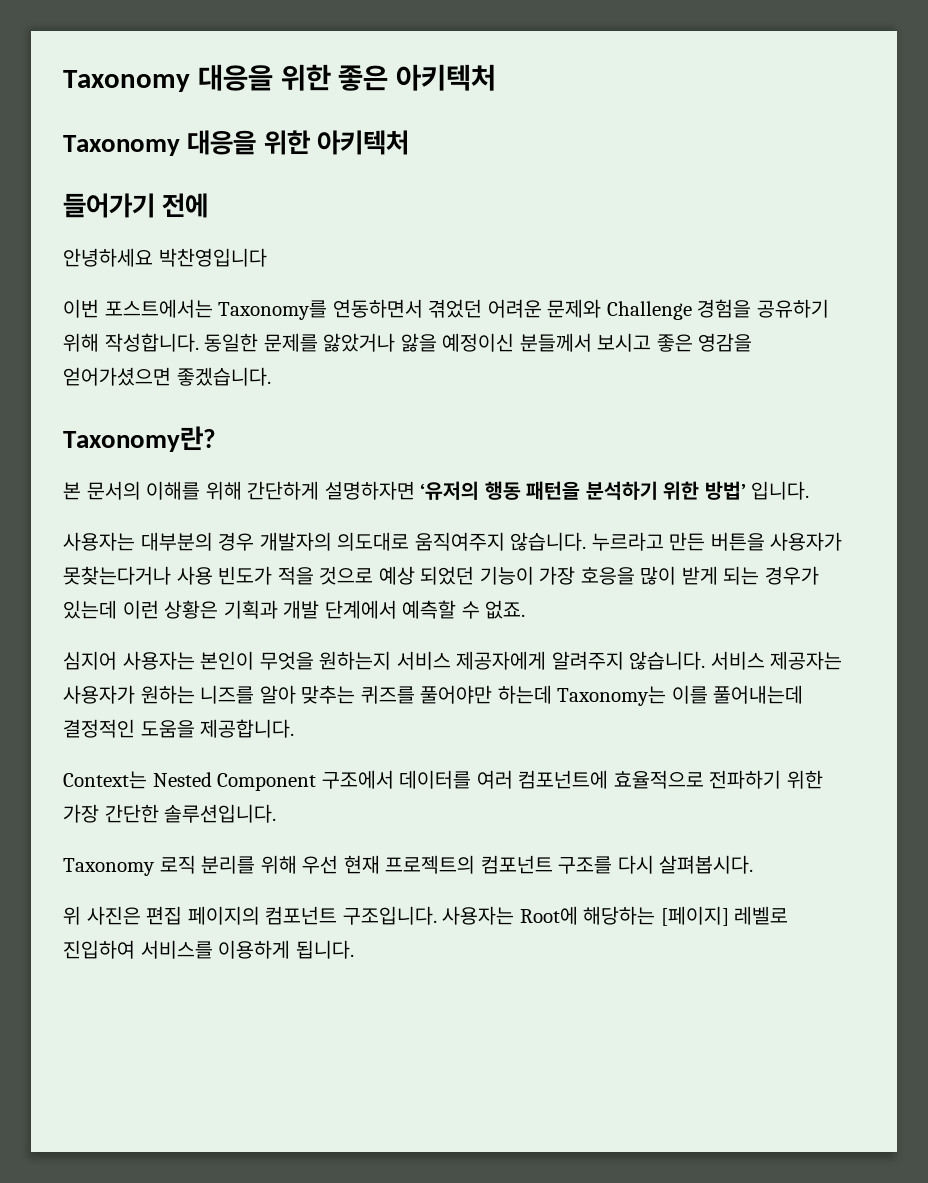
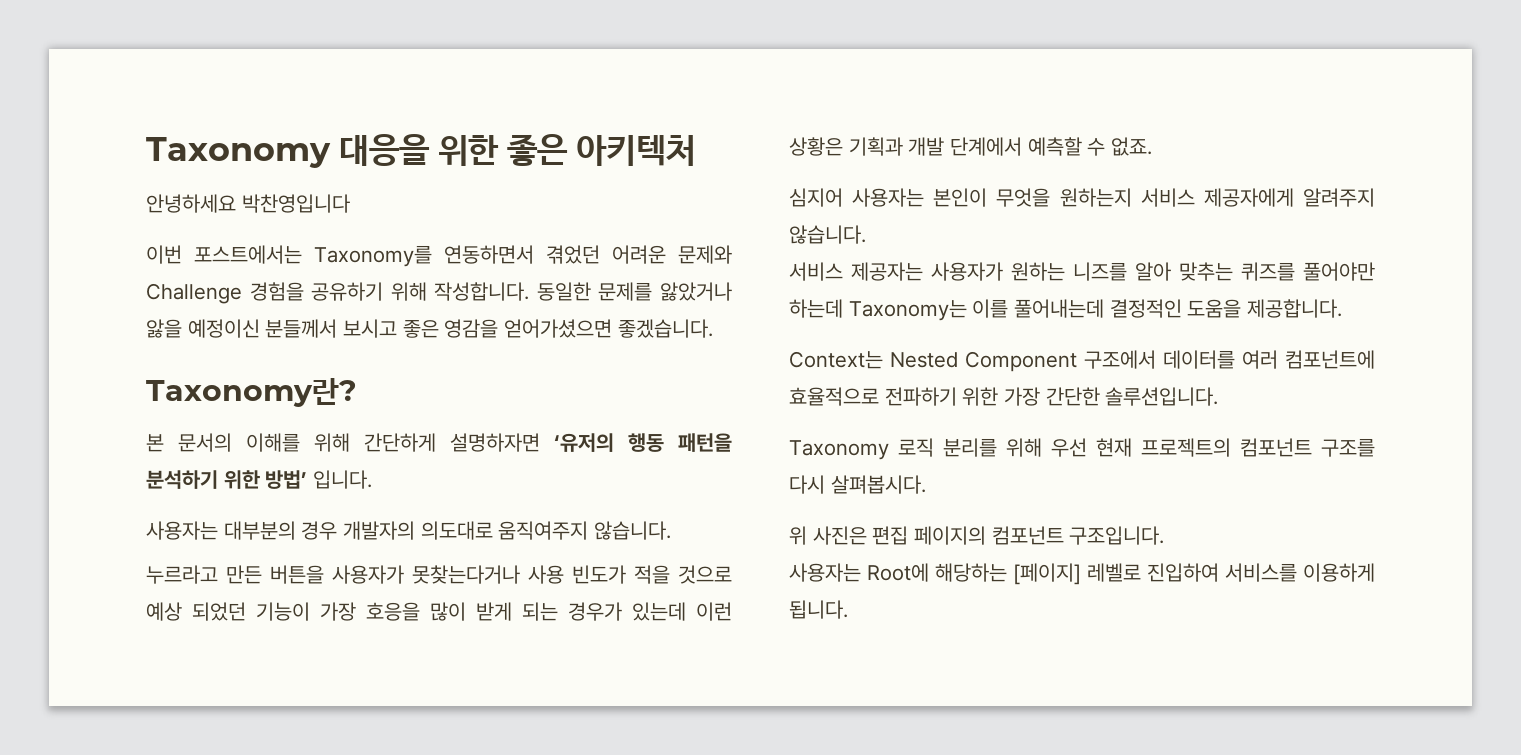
- Taxonomy 대응을 위한 아키텍처
- 들어가기 전에
- 사용자는 대부분의 경우 개발자의 의도대로 움직여주지 않습니다. 누르라고 만든 버튼을 사용자가 못찾는다거나 사용 빈도가 적을 것으로 예상 되었던 기능이 가장 호응을 많이 받게 되는 경우가 있는데 이런 상황은 기획과 개발 단계에서 예측할 수 없죠.
+ 사용자는 대부분의 경우 개발자의 의도대로 움직여주지 않습니다.
+ 누르라고 만든 버튼을 사용자가 못찾는다거나 사용 빈도가 적을 것으로 예상 되었던 기능이 가장 호응을 많이 받게 되는 경우가 있는데 이런 상황은 기획과 개발 단계에서 예측할 수 없죠.
- 심지어 사용자는 본인이 무엇을 원하는지 서비스 제공자에게 알려주지 않습니다. 서비스 제공자는 사용자가 원하는 니즈를 알아 맞추는 퀴즈를 풀어야만 하는데 Taxonomy는 이를 풀어내는데 결정적인 도움을 제공합니다.
+ 심지어 사용자는 본인이 무엇을 원하는지 서비스 제공자에게 알려주지 않습니다.
+ 서비스 제공자는 사용자가 원하는 니즈를 알아 맞추는 퀴즈를 풀어야만 하는데 Taxonomy는 이를 풀어내는데 결정적인 도움을 제공합니다.
- 위 사진은 편집 페이지의 컴포넌트 구조입니다. 사용자는 Root에 해당하는 [페이지] 레벨로 진입하여 서비스를 이용하게 됩니다.
+ 위 사진은 편집 페이지의 컴포넌트 구조입니다.
+ 사용자는 Root에 해당하는 [페이지] 레벨로 진입하여 서비스를 이용하게 됩니다.

